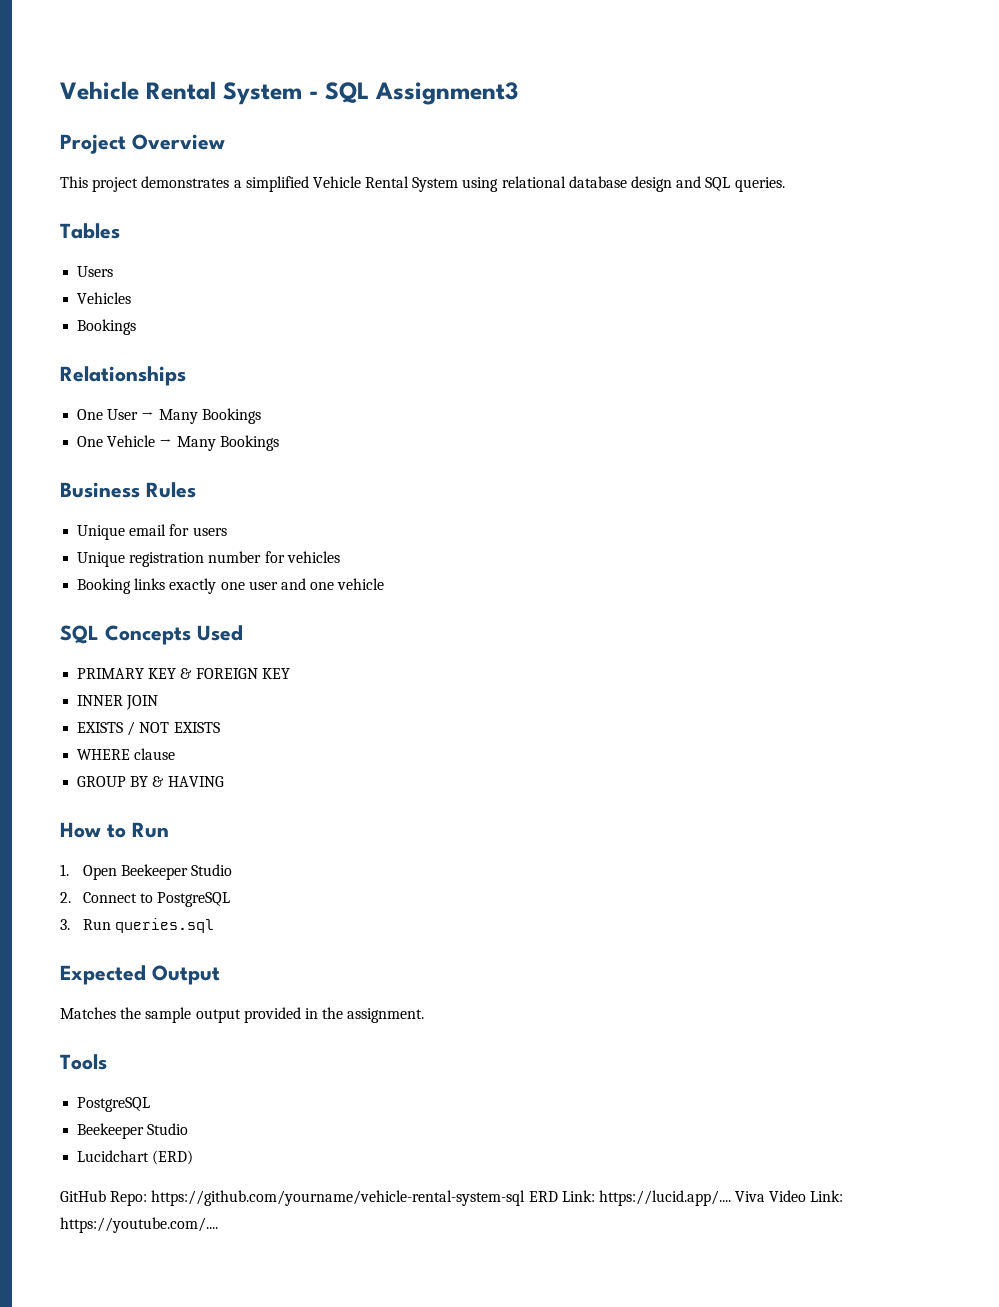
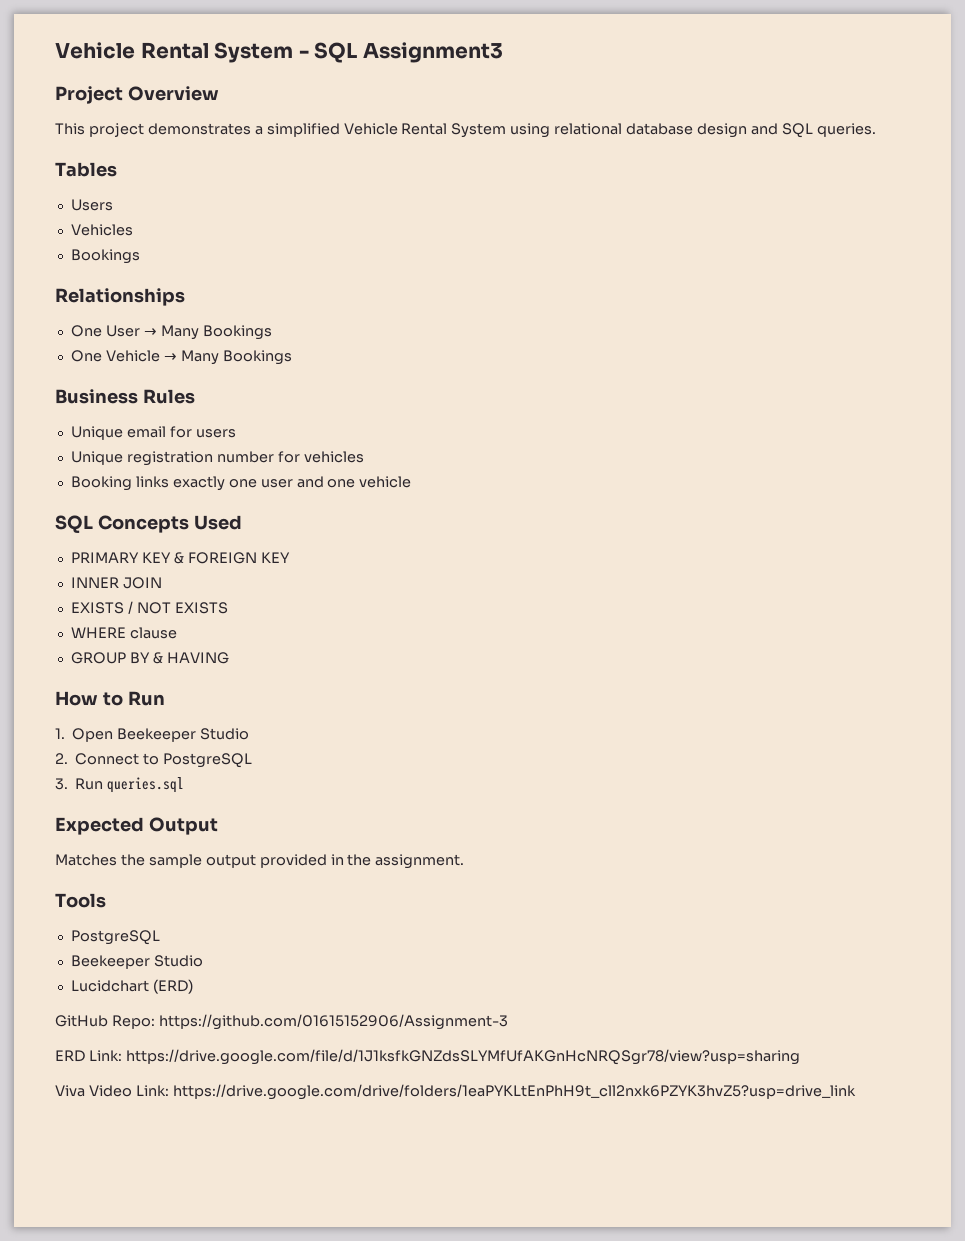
- GitHub Repo: https://github.com/yourname/vehicle-rental-system-sql ERD Link: https://lucid.app/.... Viva Video Link: https://youtube.com/....
+ GitHub Repo: https://github.com/01615152906/Assignment-3
+ ERD Link: https://drive.google.com/file/d/1J1ksfkGNZdsSLYMfUfAKGnHcNRQSgr78/view?usp=sharing
+ Viva Video Link: https://drive.google.com/drive/folders/1eaPYKLtEnPhH9t_cll2nxk6PZYK3hvZ5?usp=drive_link

